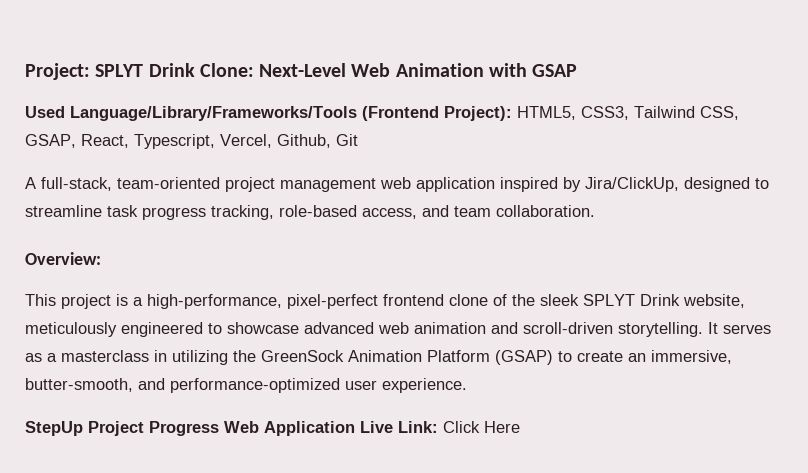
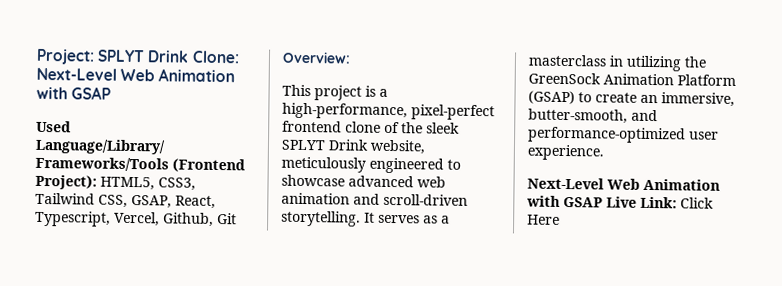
- A full-stack, team-oriented project management web application inspired by Jira/ClickUp, designed to streamline task progress tracking, role-based access, and team collaboration.
- StepUp Project Progress Web Application Live Link: Click Here
+ Next-Level Web Animation with GSAP Live Link: Click Here

